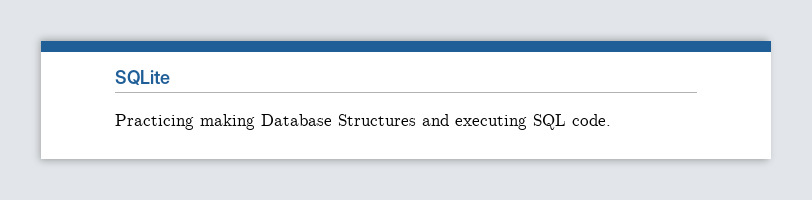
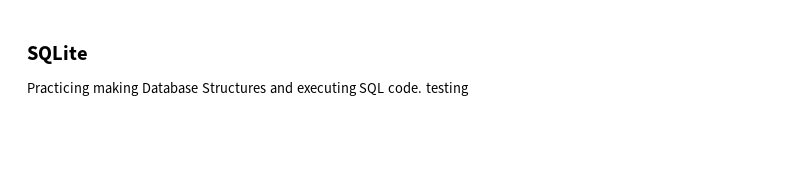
- Practicing making Database Structures and executing SQL code.
+ Practicing making Database Structures and executing SQL code. testing

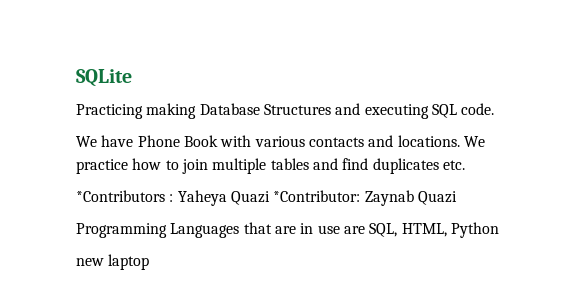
- Practicing making Database Structures and executing SQL code. testing
+ Practicing making Database Structures and executing SQL code.
+ We have Phone Book with various contacts and locations. We practice how to join multiple tables and find duplicates etc.
+ *Contributors : Yaheya Quazi *Contributor: Zaynab Quazi
+ Programming Languages that are in use are SQL, HTML, Python
+ new laptop

